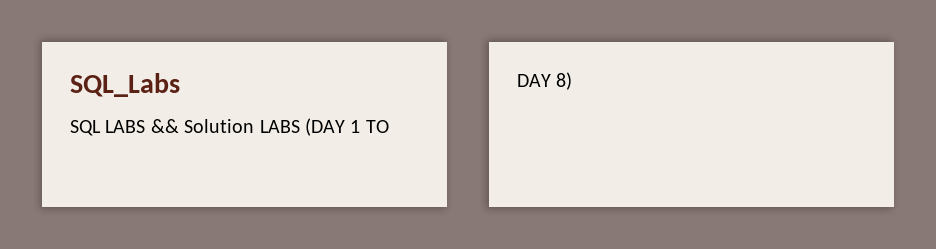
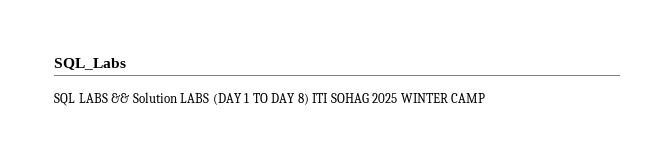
- SQL LABS && Solution LABS (DAY 1 TO DAY 8)
+ SQL LABS && Solution LABS (DAY 1 TO DAY 8) ITI SOHAG 2025 WINTER CAMP

